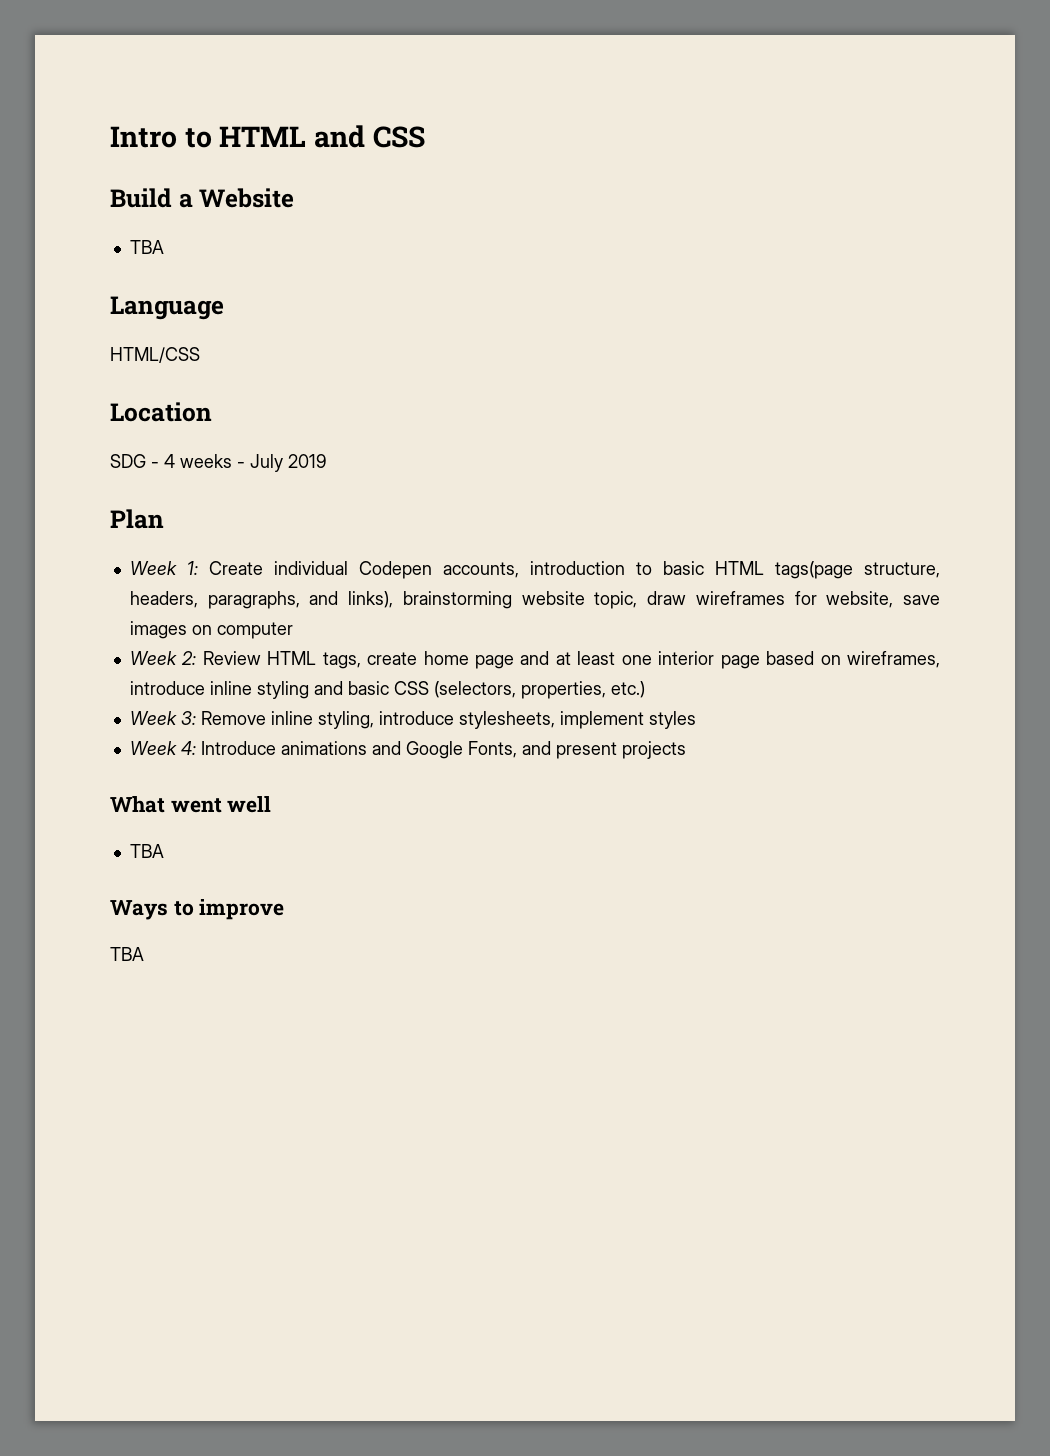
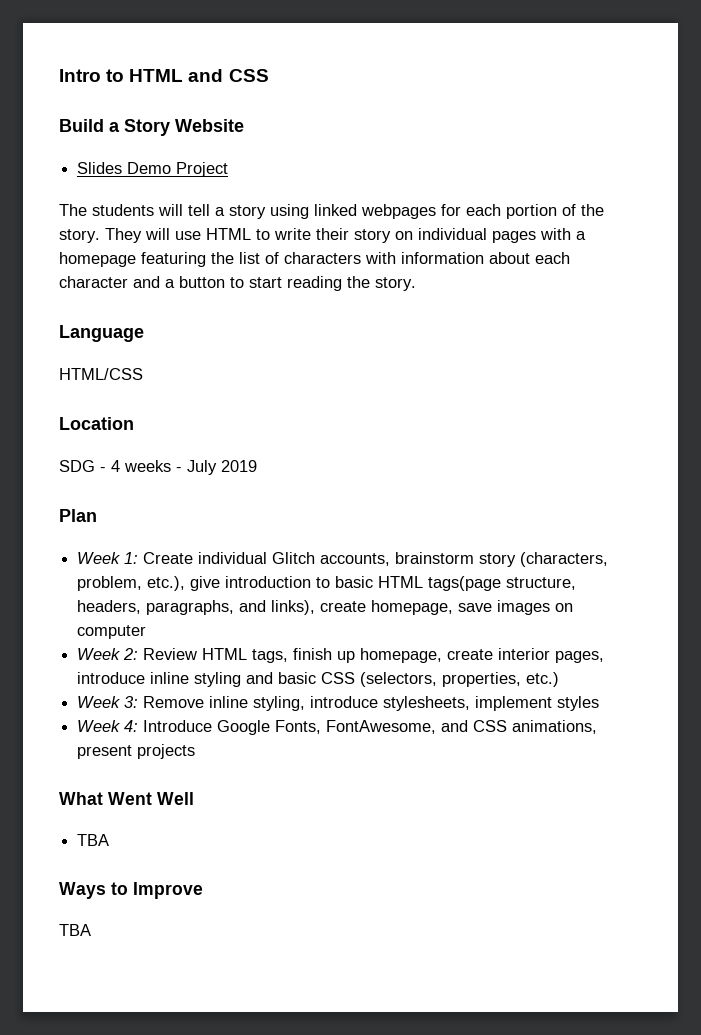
- Build a Website
- TBA
+ Build a Story Website
+ Slides Demo Project
+ The students will tell a story using linked webpages for each portion of the story. They will use HTML to write their story on individual pages with a homepage featuring the list of characters with information about each character and a button to start reading the story.
- Week 1: Create individual Codepen accounts, introduction to basic HTML tags(page structure, headers, paragraphs, and links), brainstorming website topic, draw wireframes for website, save images on computer
+ Week 1: Create individual Glitch accounts, brainstorm story (characters, problem, etc.), give introduction to basic HTML tags(page structure, headers, paragraphs, and links), create homepage, save images on computer
- Week 2: Review HTML tags, create home page and at least one interior page based on wireframes, introduce inline styling and basic CSS (selectors, properties, etc.)
+ Week 2: Review HTML tags, finish up homepage, create interior pages, introduce inline styling and basic CSS (selectors, properties, etc.)
- Week 4: Introduce animations and Google Fonts, and present projects
+ Week 4: Introduce Google Fonts, FontAwesome, and CSS animations, present projects
- What went well
+ What Went Well
- Ways to improve
+ Ways to Improve

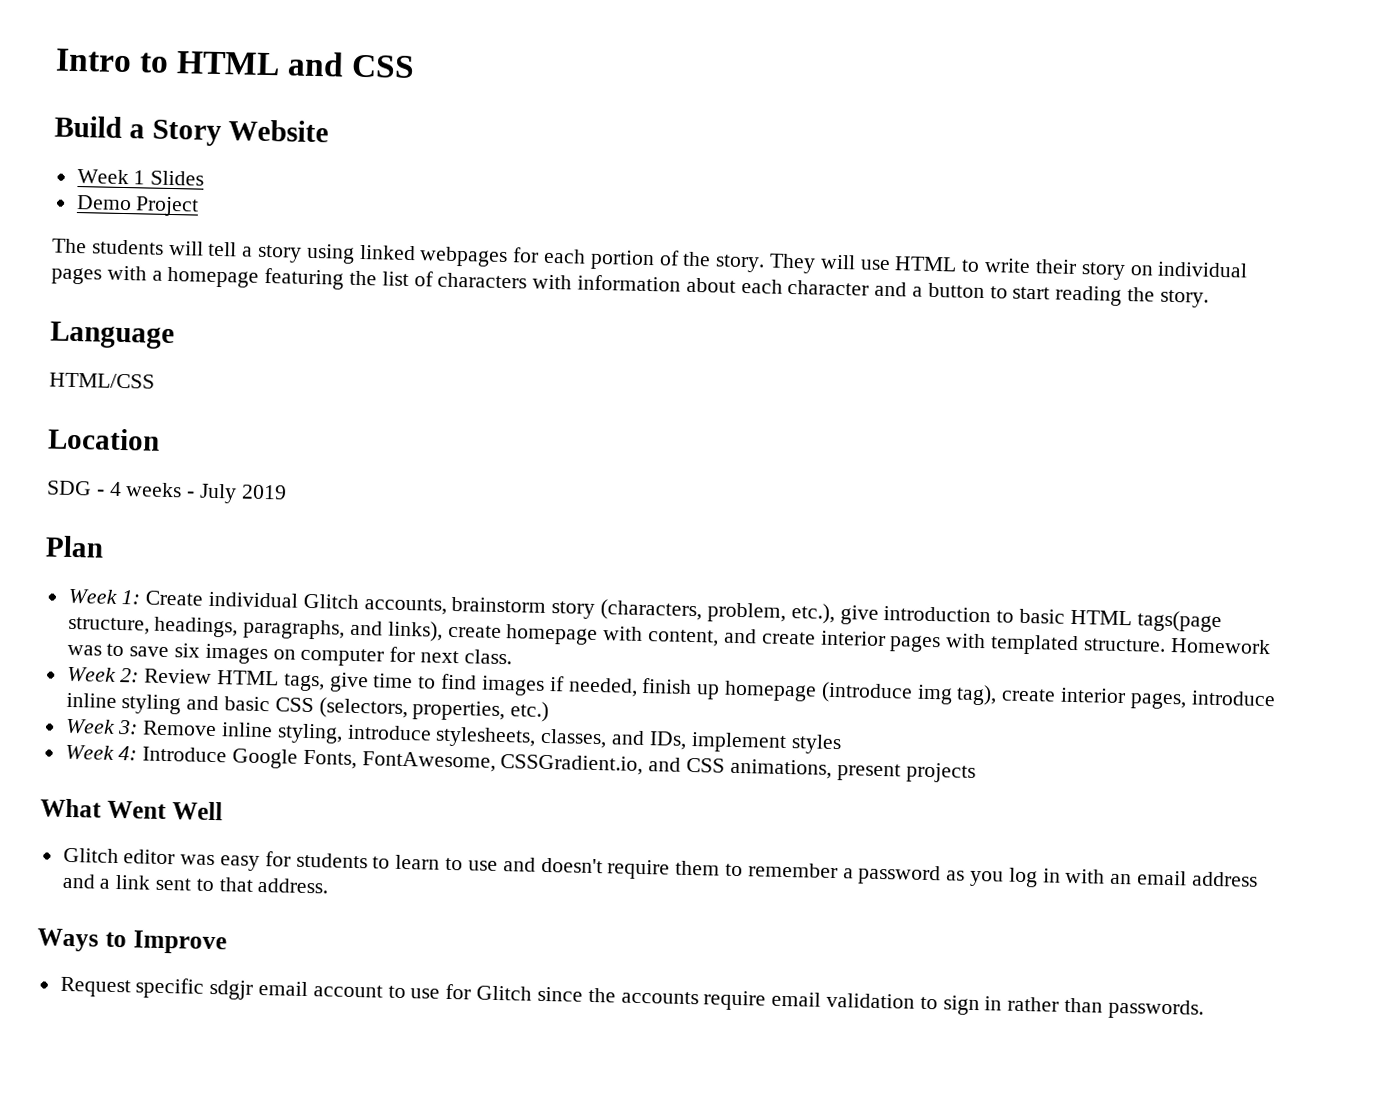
- Slides Demo Project
+ Week 1 Slides
+ Demo Project
- Week 1: Create individual Glitch accounts, brainstorm story (characters, problem, etc.), give introduction to basic HTML tags(page structure, headers, paragraphs, and links), create homepage, save images on computer
+ Week 1: Create individual Glitch accounts, brainstorm story (characters, problem, etc.), give introduction to basic HTML tags(page structure, headings, paragraphs, and links), create homepage with content, and create interior pages with templated structure. Homework was to save six images on computer for next class.
- Week 2: Review HTML tags, finish up homepage, create interior pages, introduce inline styling and basic CSS (selectors, properties, etc.)
+ Week 2: Review HTML tags, give time to find images if needed, finish up homepage (introduce img tag), create interior pages, introduce inline styling and basic CSS (selectors, properties, etc.)
- Week 3: Remove inline styling, introduce stylesheets, implement styles
+ Week 3: Remove inline styling, introduce stylesheets, classes, and IDs, implement styles
- Week 4: Introduce Google Fonts, FontAwesome, and CSS animations, present projects
+ Week 4: Introduce Google Fonts, FontAwesome, CSSGradient.io, and CSS animations, present projects
  What Went Well
- TBA
+ Glitch editor was easy for students to learn to use and doesn't require them to remember a password as you log in with an email address and a link sent to that address.
  Ways to Improve
- TBA
+ Request specific sdgjr email account to use for Glitch since the accounts require email validation to sign in rather than passwords.

